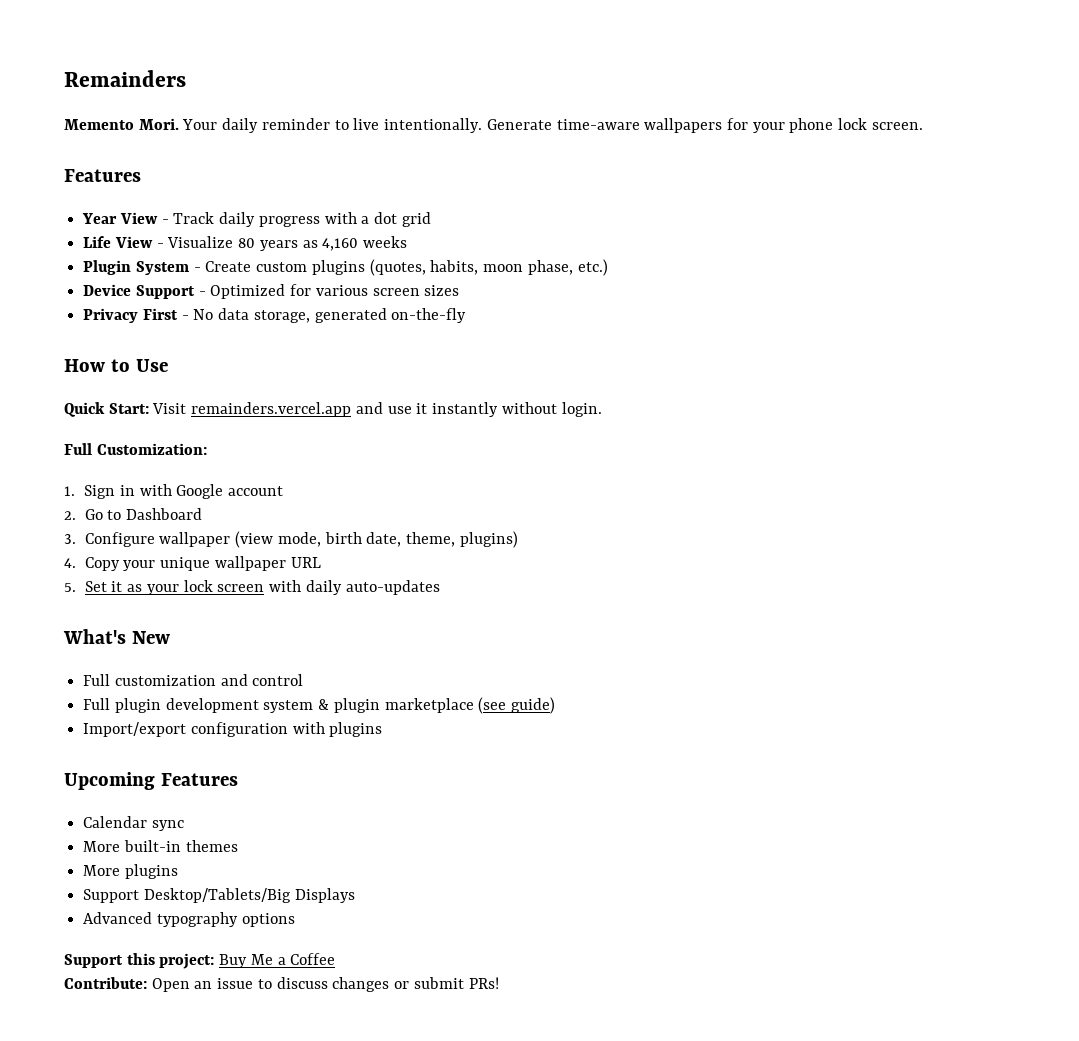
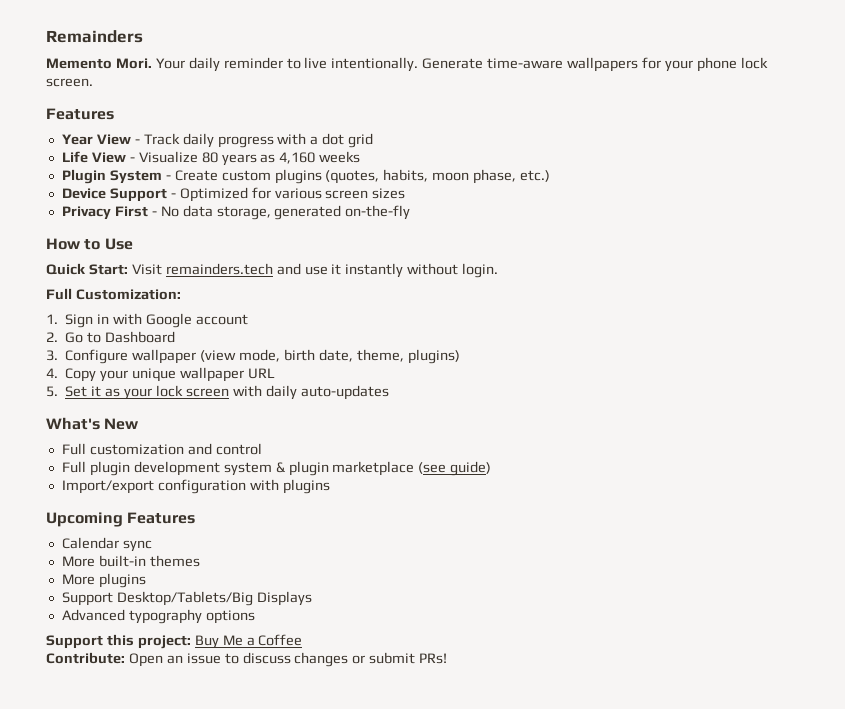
- Quick Start: Visit remainders.vercel.app and use it instantly without login.
+ Quick Start: Visit remainders.tech and use it instantly without login.

